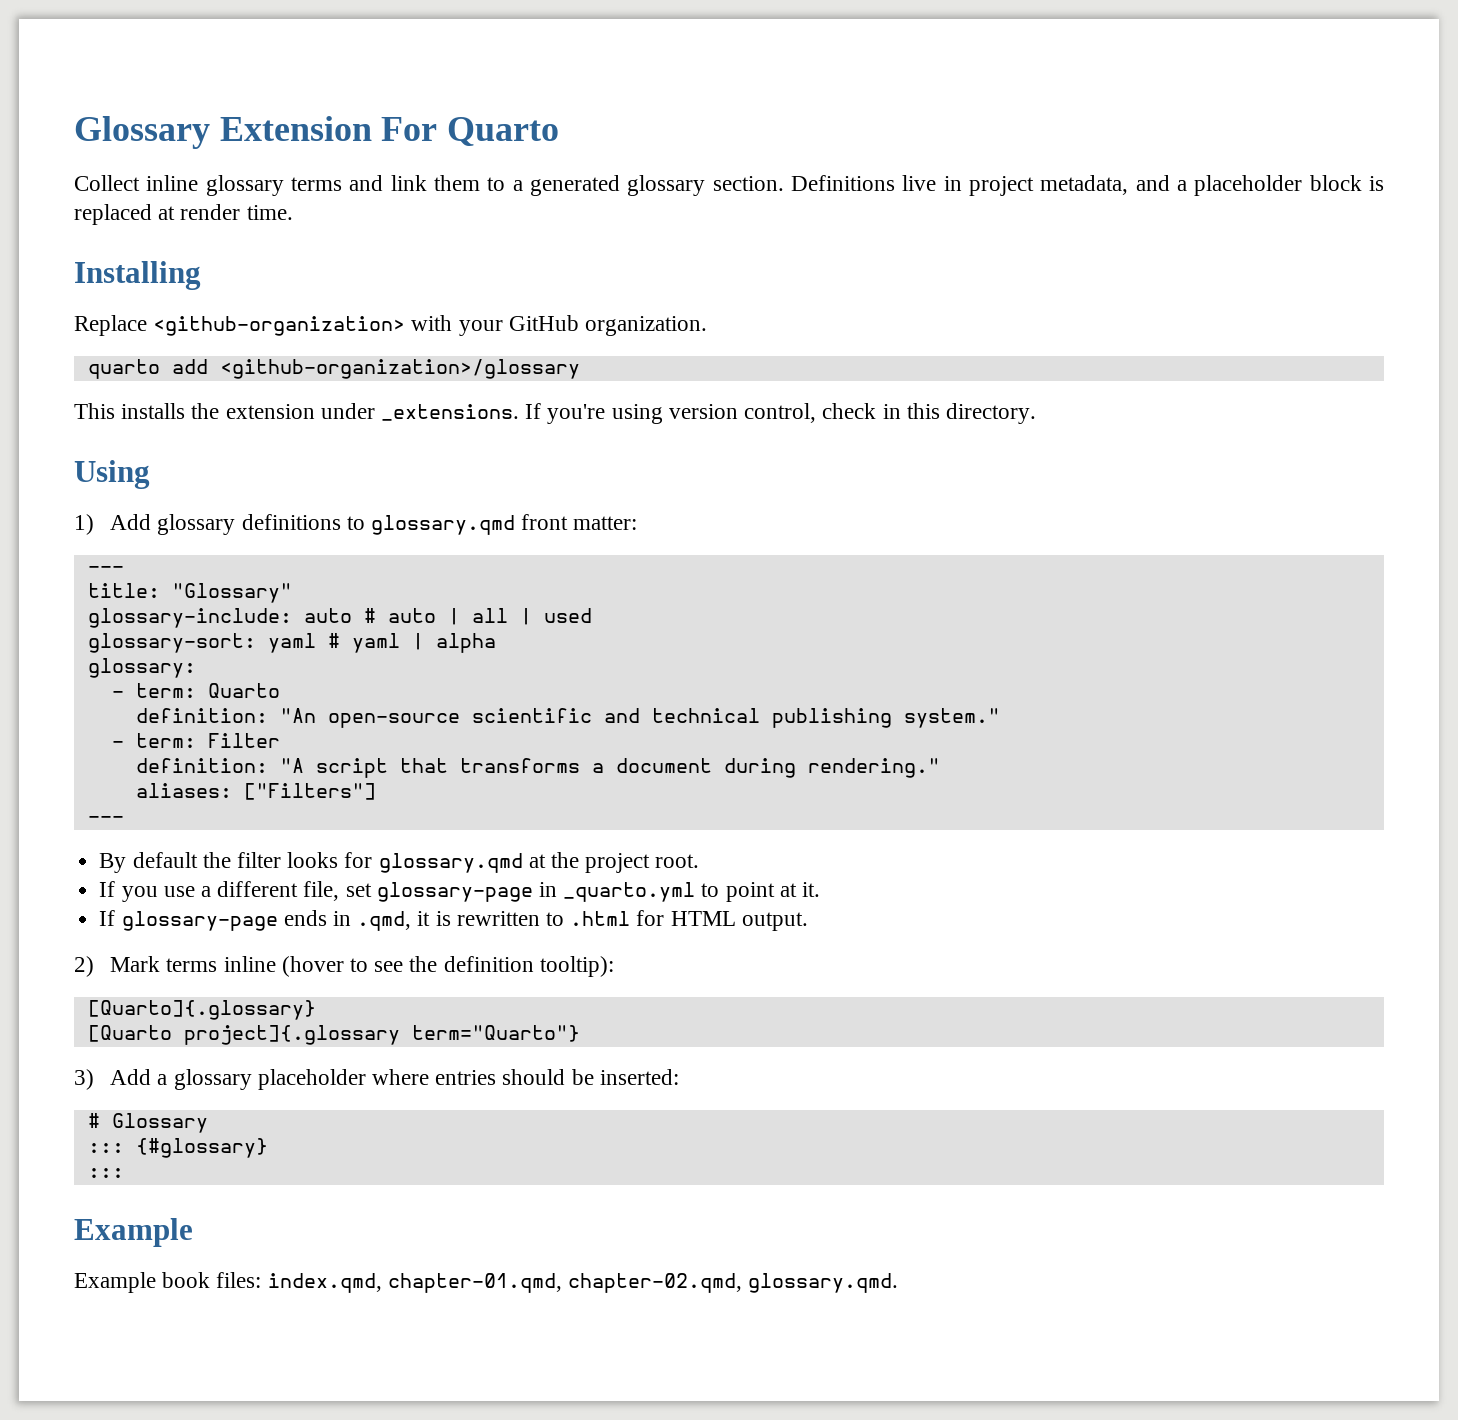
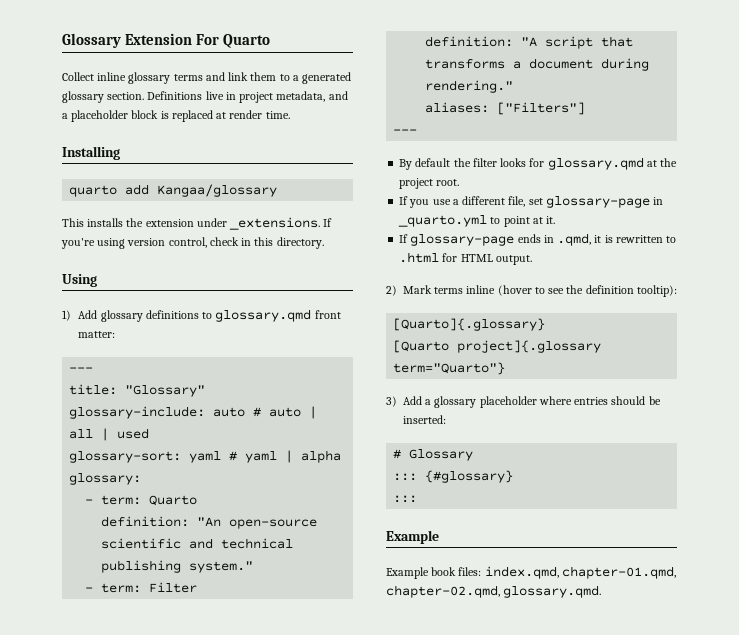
- Replace <github-organization> with your GitHub organization.
- quarto add <github-organization>/glossary
+ quarto add Kangaa/glossary

